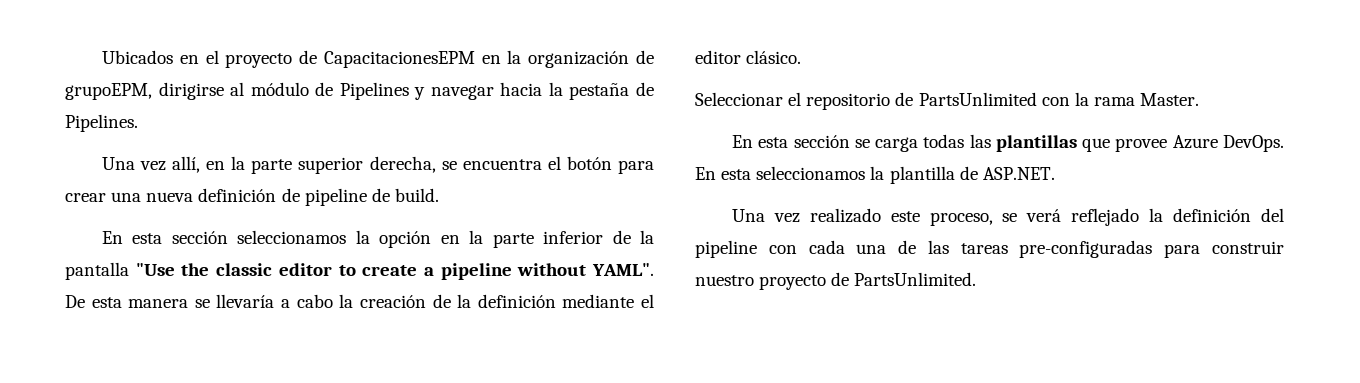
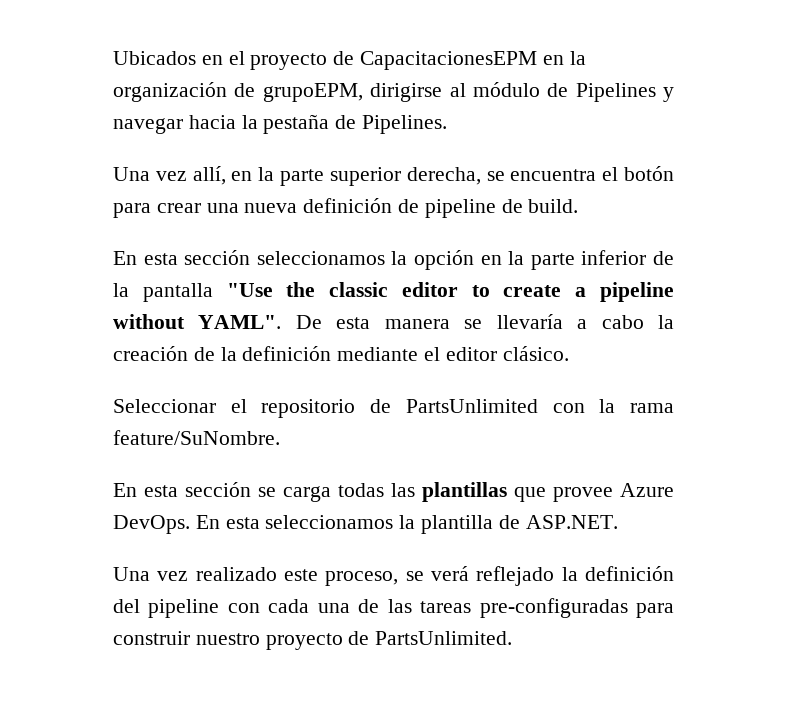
- Seleccionar el repositorio de PartsUnlimited con la rama Master.
+ Seleccionar el repositorio de PartsUnlimited con la rama feature/SuNombre.

